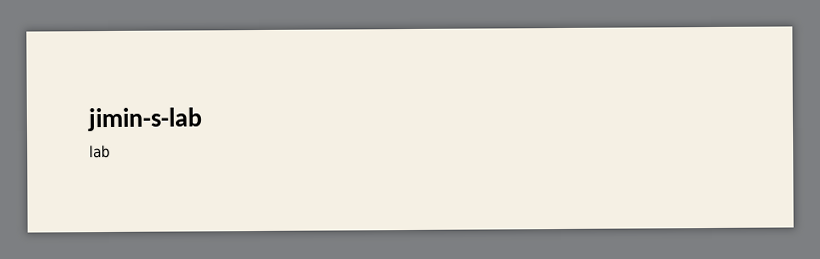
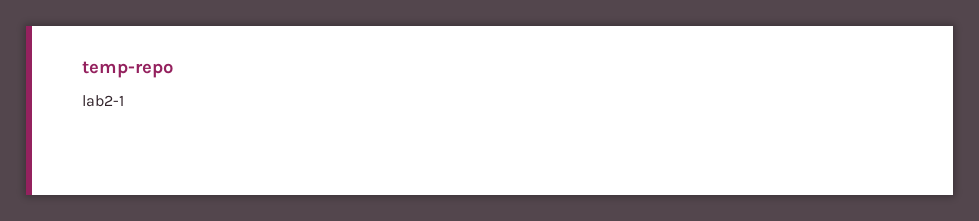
- jimin-s-lab
- lab
+ temp-repo
+ lab2-1

